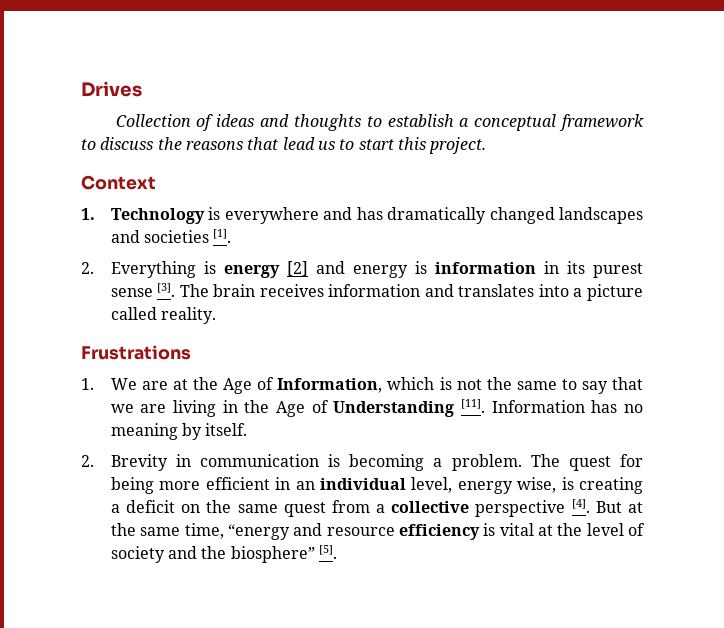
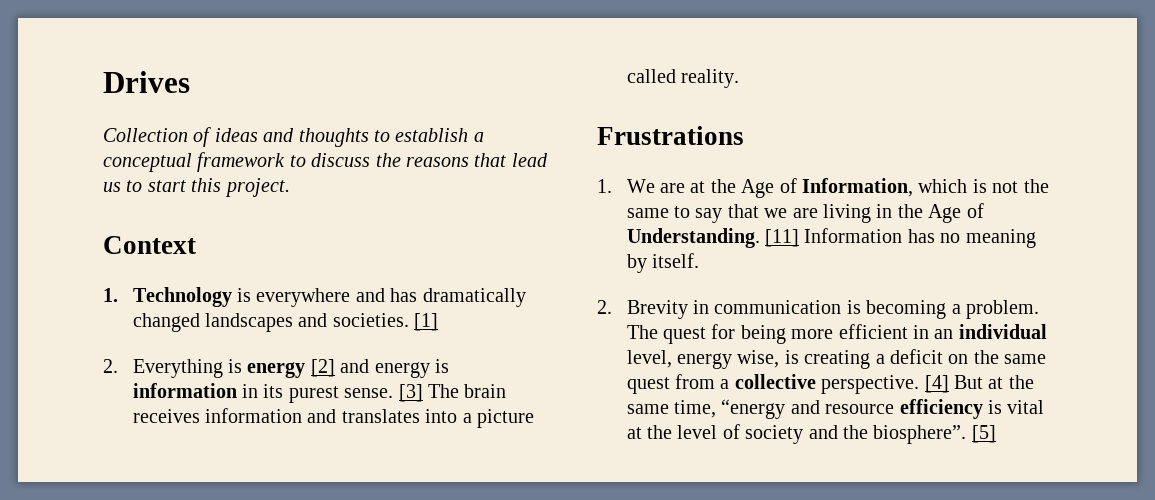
- 1. Technology is everywhere and has dramatically changed landscapes and societies [1].
+ 1. Technology is everywhere and has dramatically changed landscapes and societies. [1]
- 2. Everything is energy [2] and energy is information in its purest sense [3]. The brain receives information and translates into a picture called reality.
+ 2. Everything is energy [2] and energy is information in its purest sense. [3] The brain receives information and translates into a picture called reality.
- 1. We are at the Age of Information, which is not the same to say that we are living in the Age of Understanding [11]. Information has no meaning by itself.
+ 1. We are at the Age of Information, which is not the same to say that we are living in the Age of Understanding. [11] Information has no meaning by itself.
- The quest for being more efficient in an individual level, energy wise, is creating a deficit on the same quest from a collective perspective [4]. But at the same time, “energy and resource efficiency is vital at the level of society and the biosphere” [5].
+ The quest for being more efficient in an individual level, energy wise, is creating a deficit on the same quest from a collective perspective. [4] But at the same time, “energy and resource efficiency is vital at the level of society and the biosphere”. [5]

